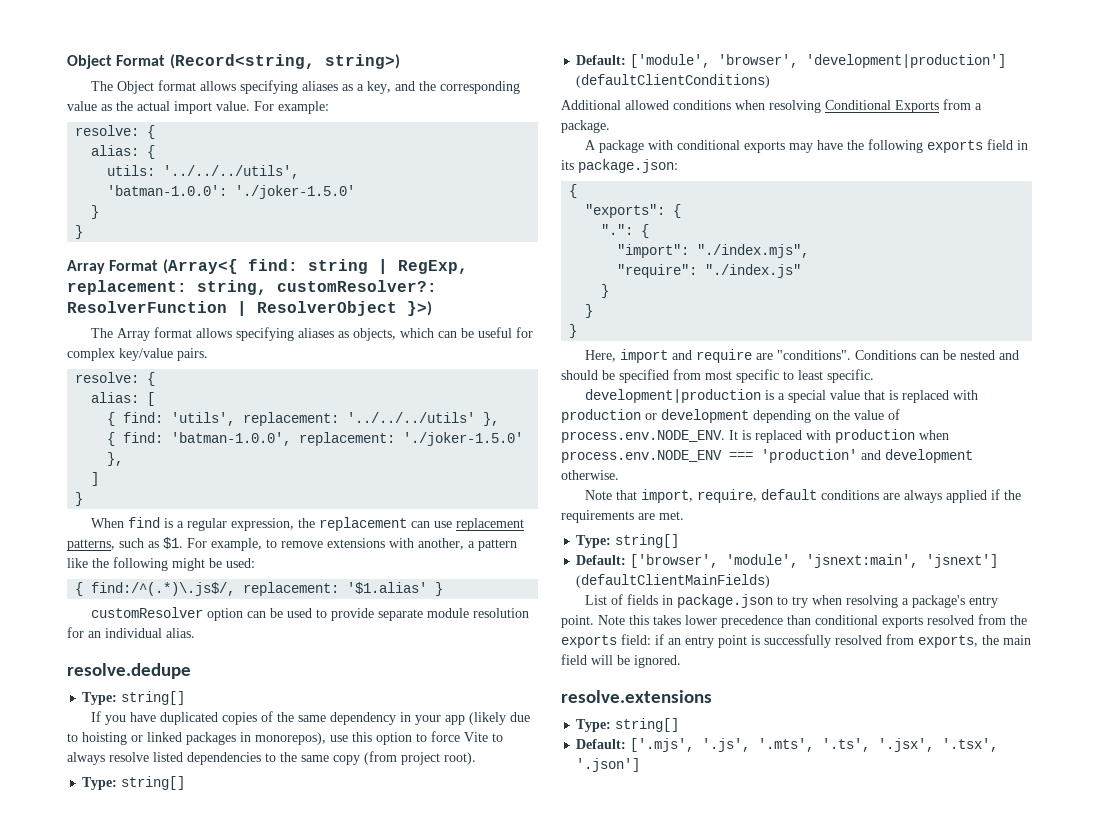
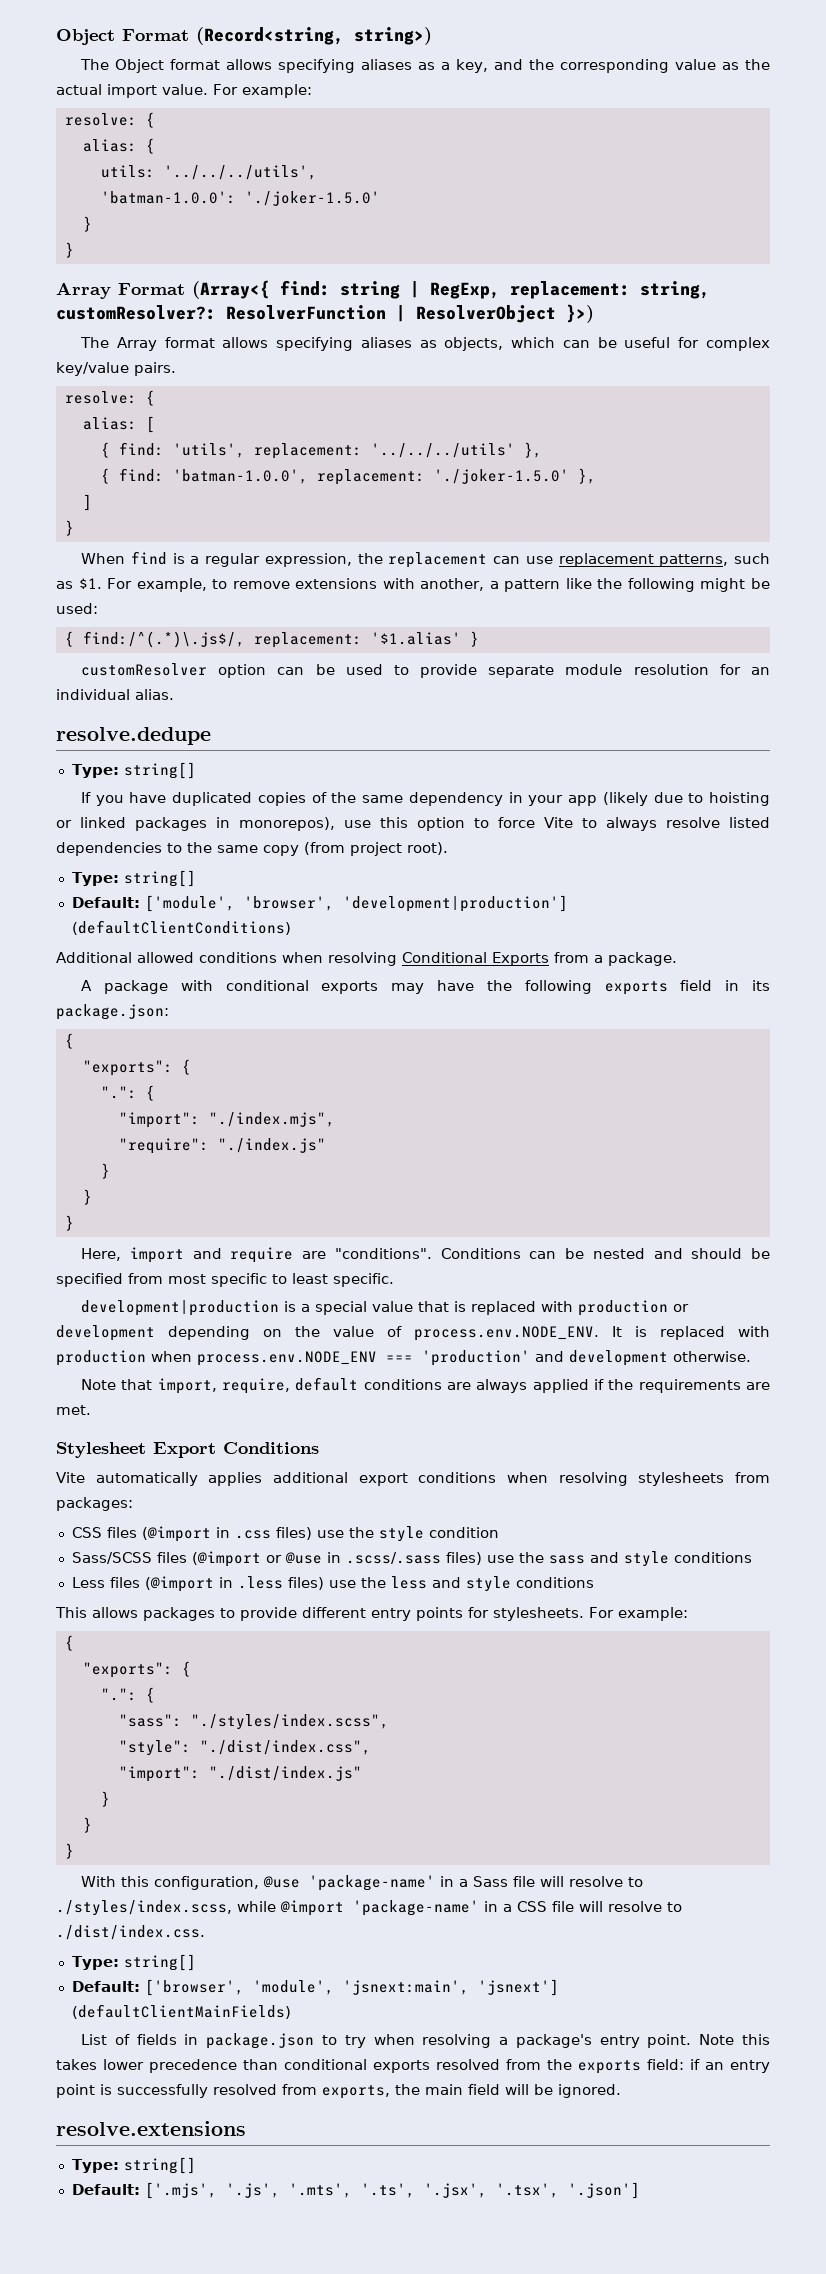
+ Stylesheet Export Conditions
+ Vite automatically applies additional export conditions when resolving stylesheets from packages:
+ CSS files (@import in .css files) use the style condition
+ Sass/SCSS files (@import or @use in .scss/.sass files) use the sass and style conditions
+ Less files (@import in .less files) use the less and style conditions
+ This allows packages to provide different entry points for stylesheets. For example:
+ {
+ "exports": {
+ ".": {
+ "sass": "./styles/index.scss",
+ "style": "./dist/index.css",
+ "import": "./dist/index.js"
+ }
+ }
+ }
+ With this configuration, @use 'package-name' in a Sass file will resolve to ./styles/index.scss, while @import 'package-name' in a CSS file will resolve to ./dist/index.css.

